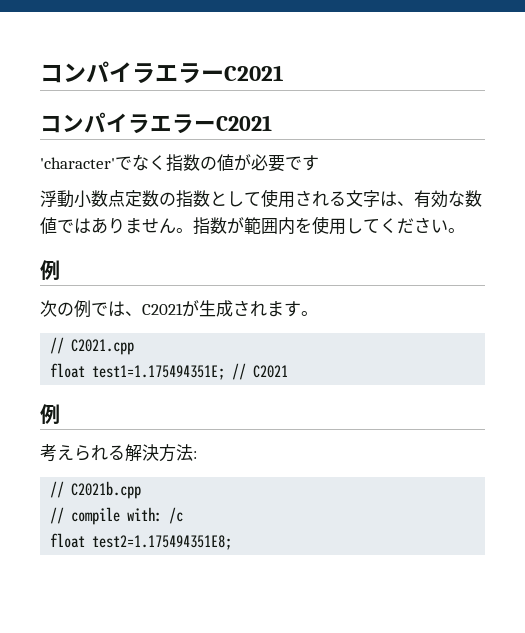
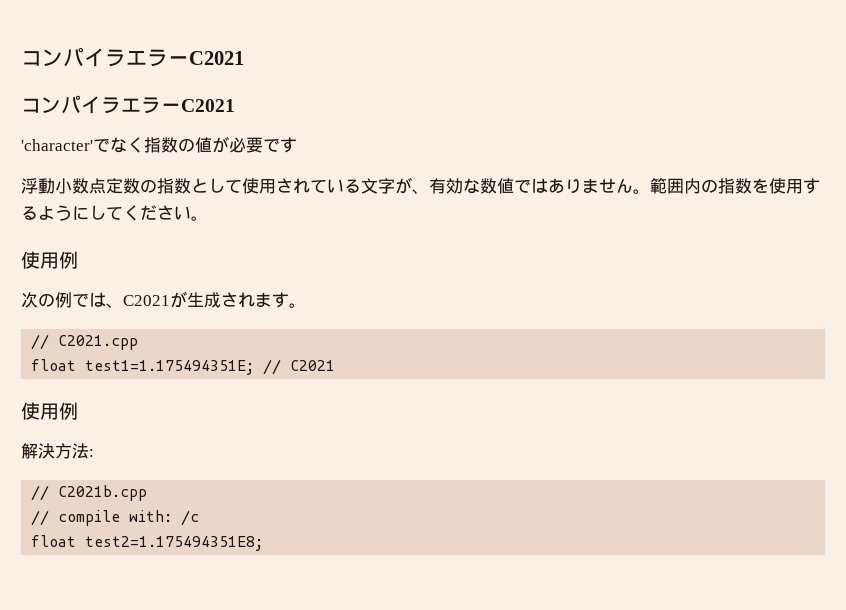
- 浮動小数点定数の指数として使用される文字は、有効な数値ではありません。
+ 浮動小数点定数の指数として使用されている文字が、有効な数値ではありません。
- 指数が範囲内を使用してください。
- 例
+ 範囲内の指数を使用するようにしてください。
+ 使用例
  float test1=1.175494351E; // C2021
- 例
- 考えられる解決方法:
+ 使用例
+ 解決方法:

